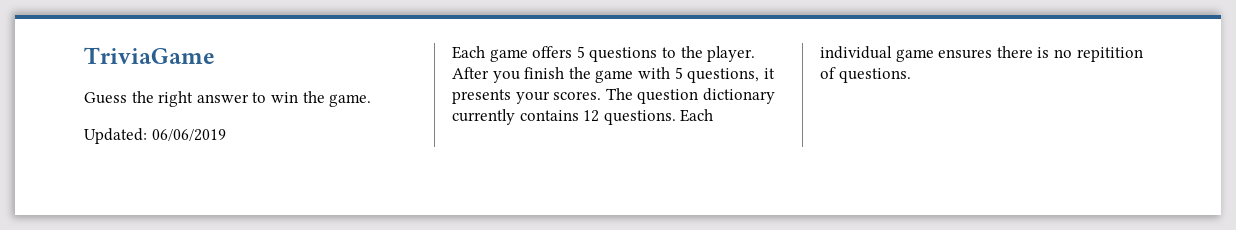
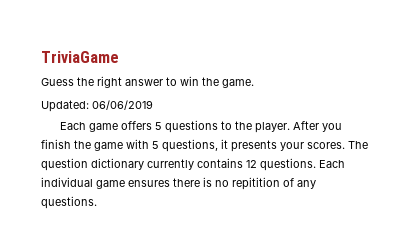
- Each individual game ensures there is no repitition of questions.
+ Each individual game ensures there is no repitition of any questions.

